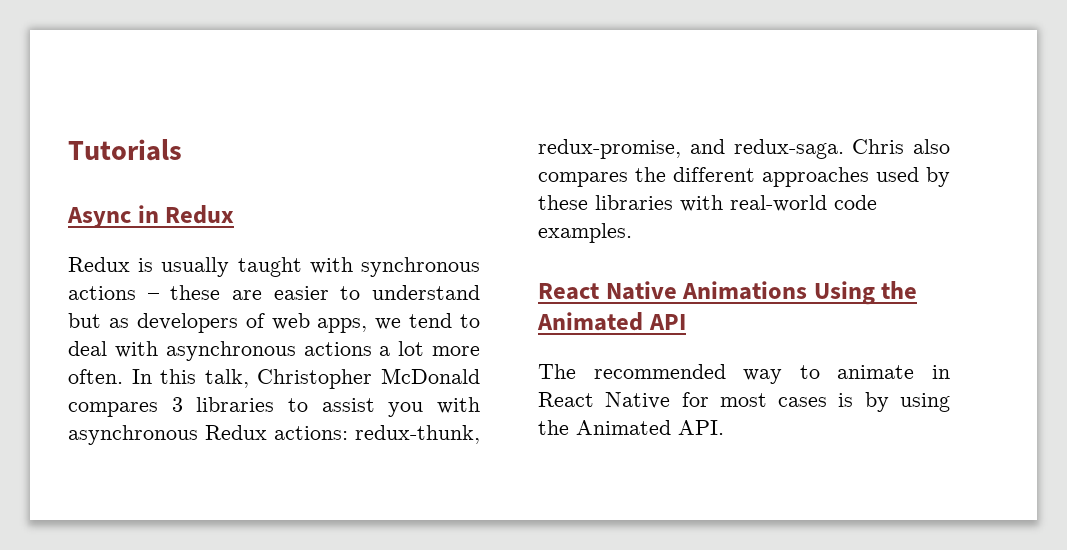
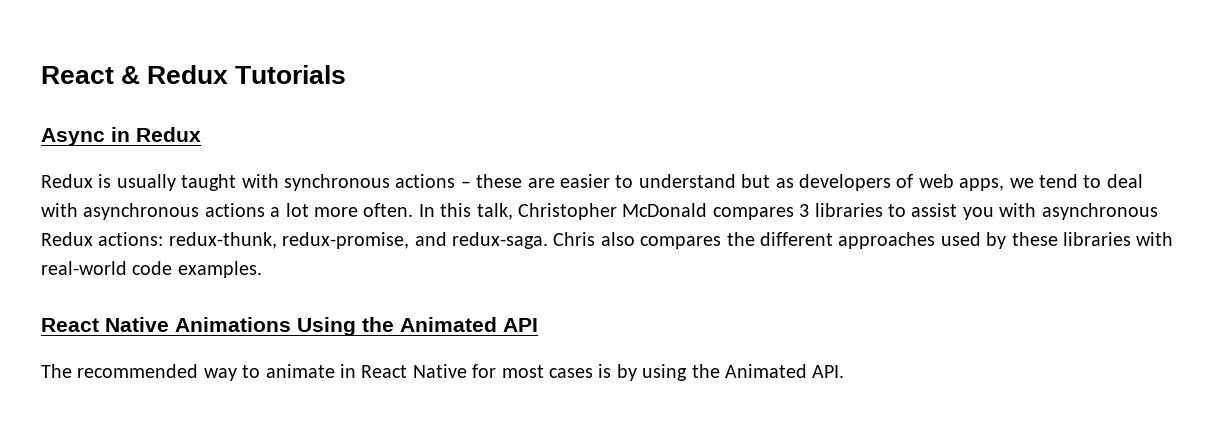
- Tutorials
+ React & Redux Tutorials

